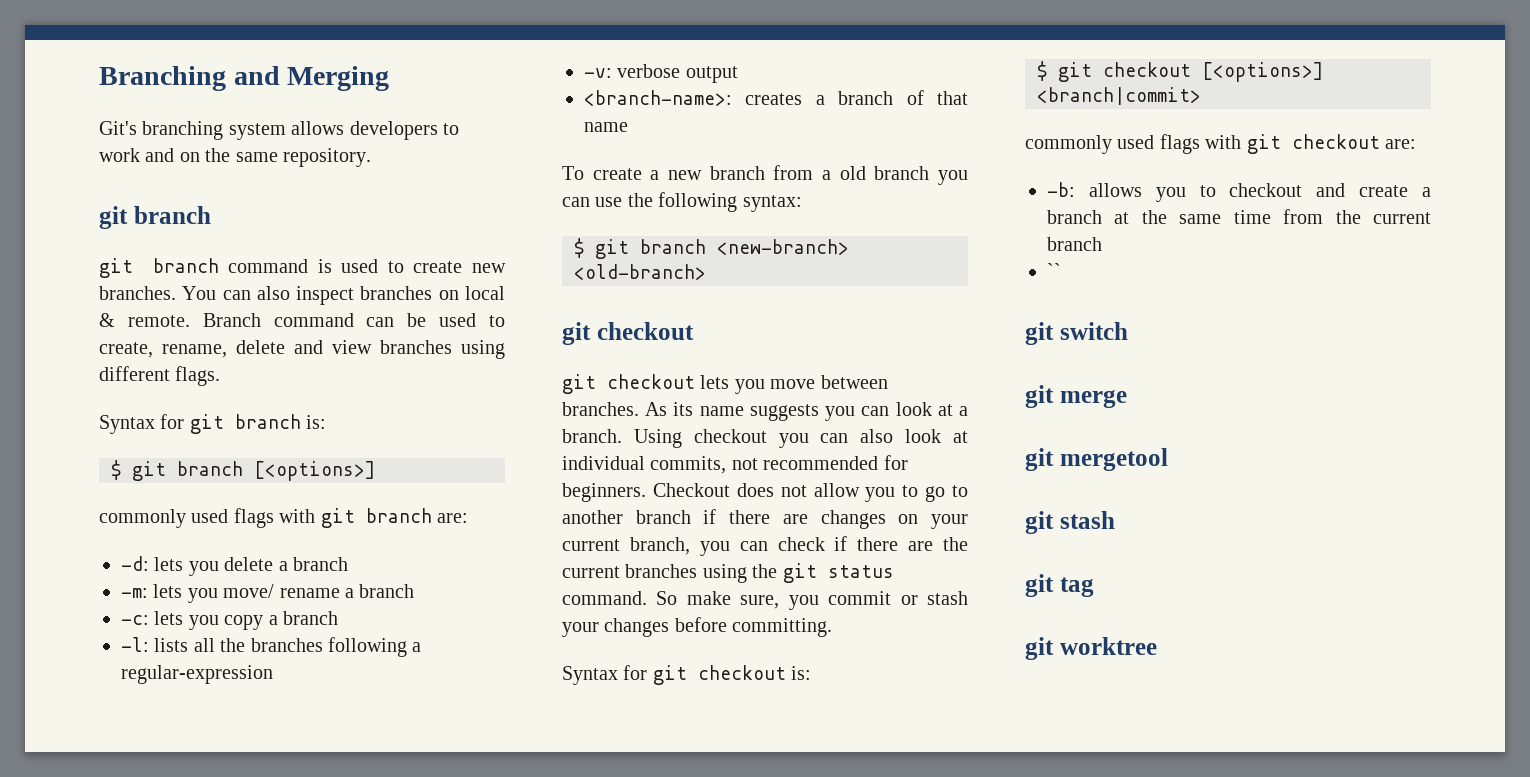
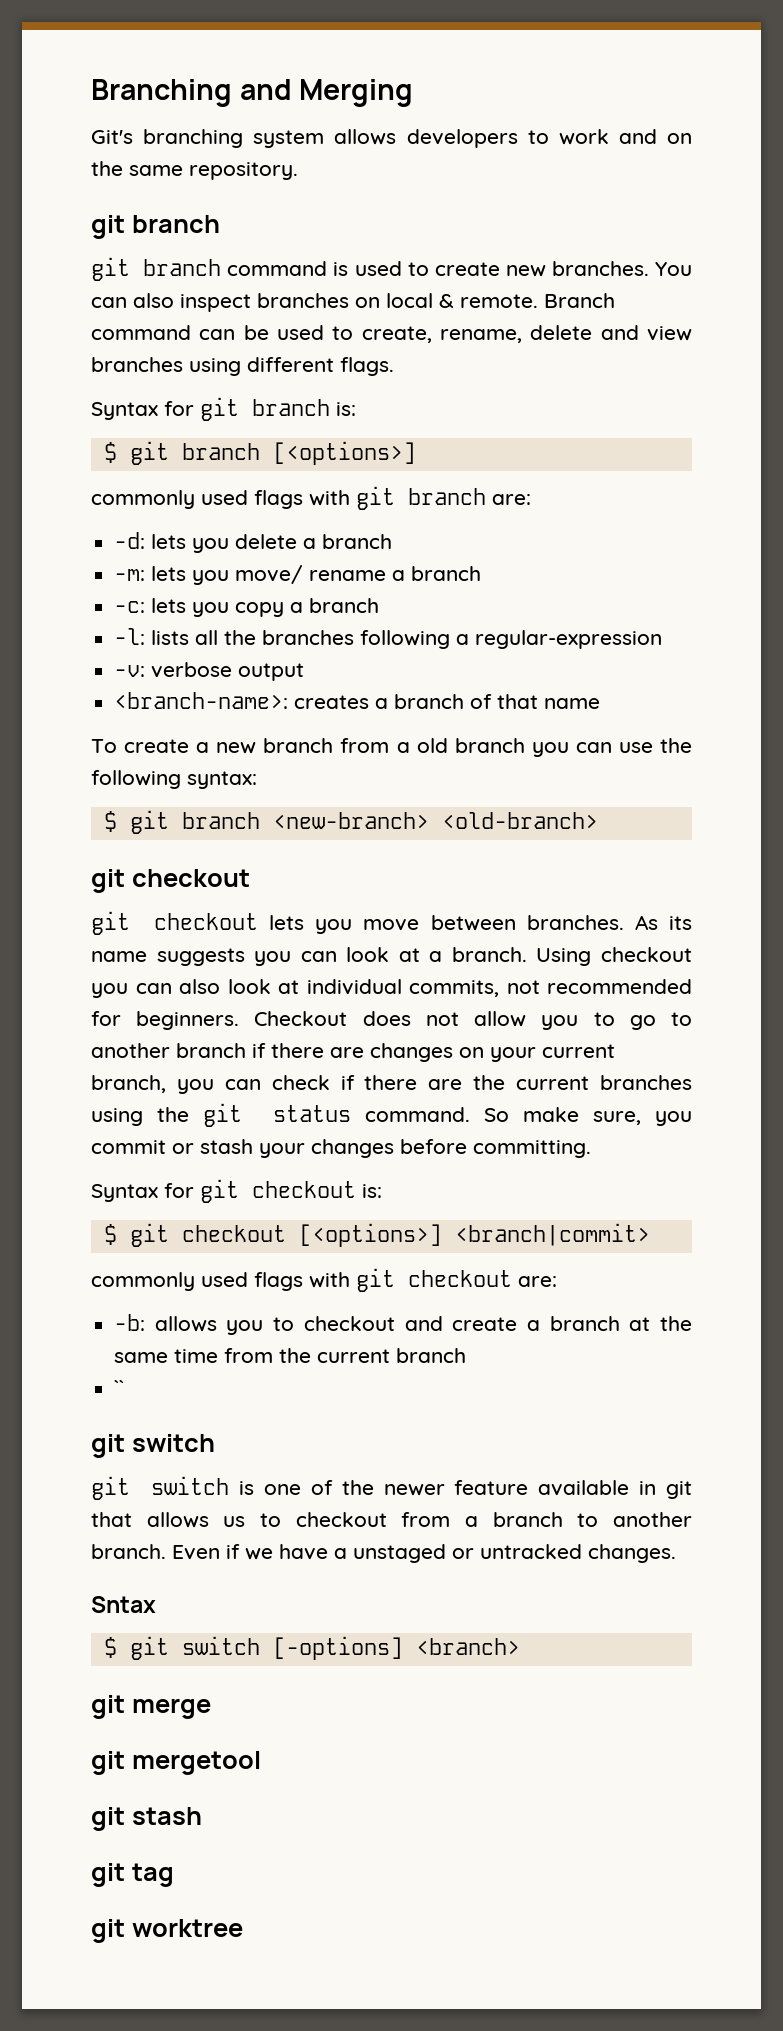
+ git switch is one of the newer feature available in git that allows us to checkout from a branch to another branch. Even if we have a unstaged or untracked changes.
+ Sntax
+ $ git switch [-options] <branch>

